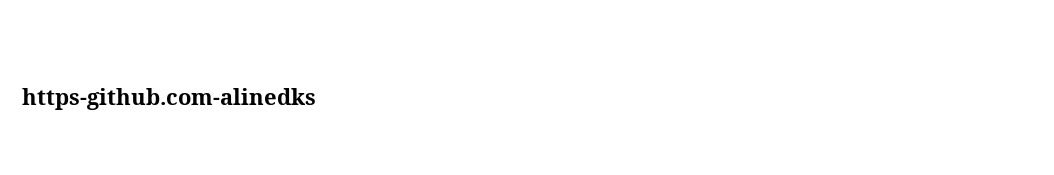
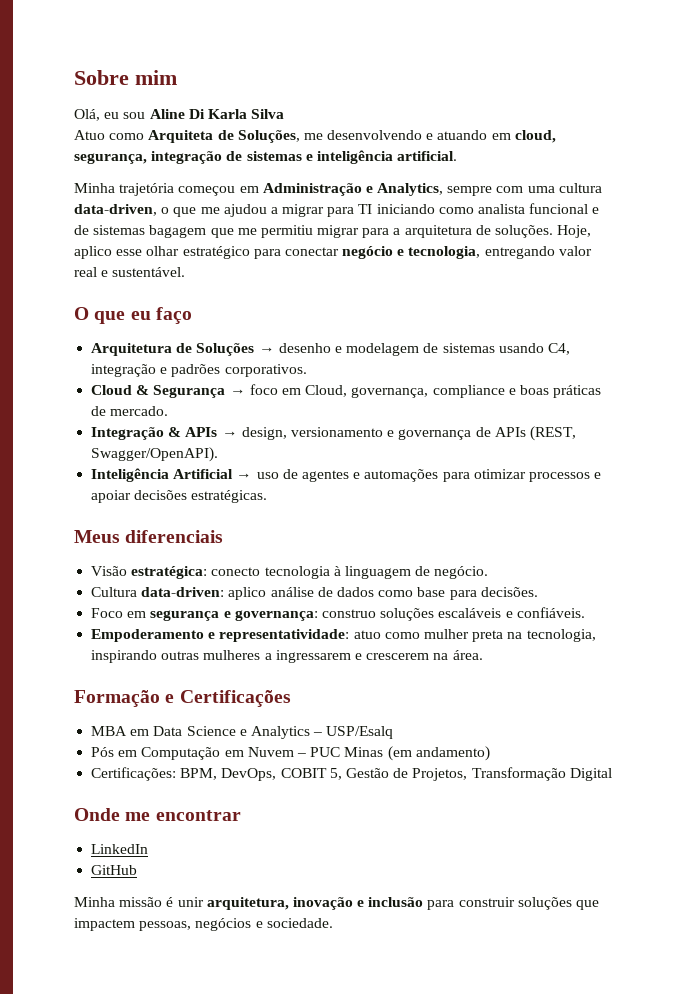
- https-github.com-alinedks
+ Sobre mim
+ Olá, eu sou Aline Di Karla Silva
+ Atuo como Arquiteta de Soluções, me desenvolvendo e atuando em cloud, segurança, integração de sistemas e inteligência artificial.
+ Minha trajetória começou em Administração e Analytics, sempre com uma cultura data-driven, o que me ajudou a migrar para TI iniciando como analista funcional e de sistemas bagagem que me permitiu migrar para a arquitetura de soluções. Hoje, aplico esse olhar estratégico para conectar negócio e tecnologia, entregando valor real e sustentável.
+ O que eu faço
+ Arquitetura de Soluções → desenho e modelagem de sistemas usando C4, integração e padrões corporativos.
+ Cloud & Segurança → foco em Cloud, governança, compliance e boas práticas de mercado.
+ Integração & APIs → design, versionamento e governança de APIs (REST, Swagger/OpenAPI).
+ Inteligência Artificial → uso de agentes e automações para otimizar processos e apoiar decisões estratégicas.
+ Meus diferenciais
+ Visão estratégica: conecto tecnologia à linguagem de negócio.
+ Cultura data-driven: aplico análise de dados como base para decisões.
+ Foco em segurança e governança: construo soluções escaláveis e confiáveis.
+ Empoderamento e representatividade: atuo como mulher preta na tecnologia, inspirando outras mulheres a ingressarem e crescerem na área.
+ Formação e Certificações
+ MBA em Data Science e Analytics – USP/Esalq
+ Pós em Computação em Nuvem – PUC Minas (em andamento)
+ Certificações: BPM, DevOps, COBIT 5, Gestão de Projetos, Transformação Digital
+ Onde me encontrar
+ LinkedIn
+ GitHub
+ Minha missão é unir arquitetura, inovação e inclusão para construir soluções que impactem pessoas, negócios e sociedade.

